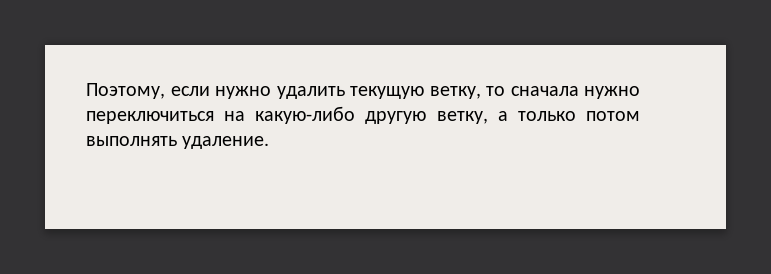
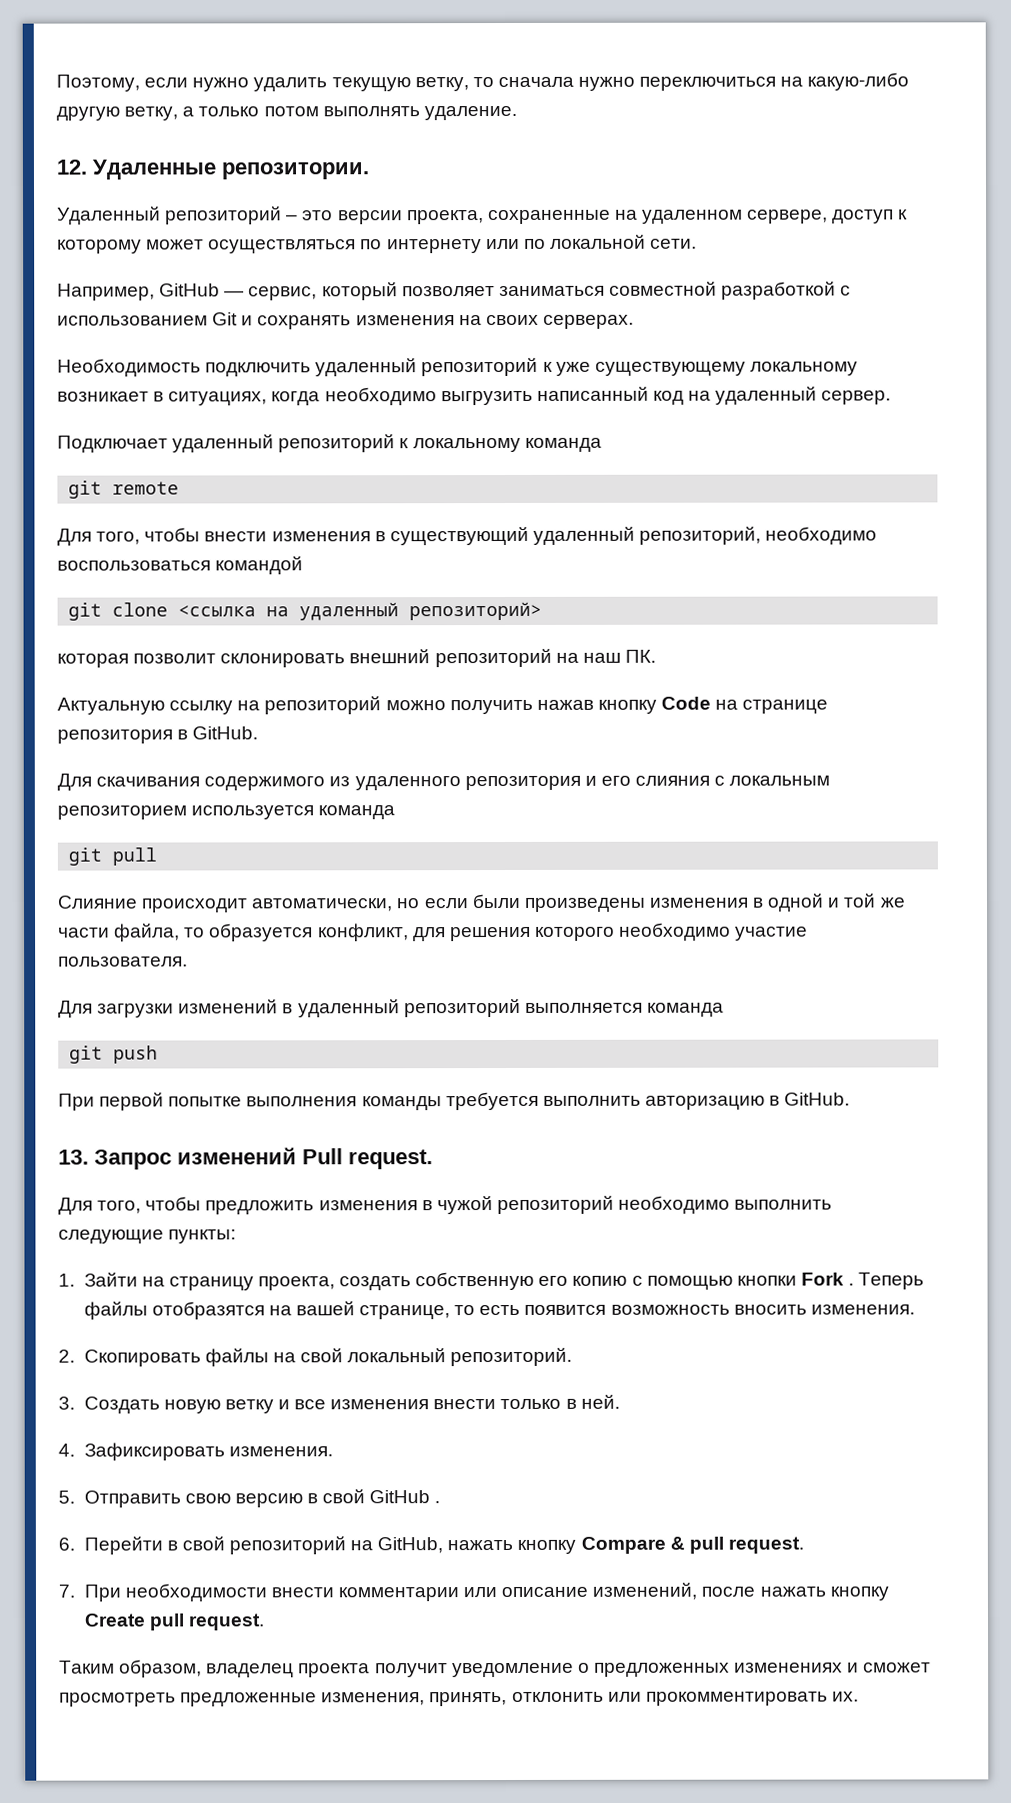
+ 12. Удаленные репозитории.
+ Удаленный репозиторий – это версии проекта, сохраненные на удаленном сервере, доступ к которому может осуществляться по интернету или по локальной сети.
+ Например, GitHub — сервис, который позволяет заниматься совместной разработкой с использованием Git и сохранять изменения на своих серверах.
+ Необходимость подключить удаленный репозиторий к уже существующему локальному возникает в ситуациях, когда необходимо выгрузить написанный код на удаленный сервер.
+ Подключает удаленный репозиторий к локальному команда
+ git remote
+ Для того, чтобы внести изменения в существующий удаленный репозиторий, необходимо воспользоваться командой
+ git clone <ссылка на удаленный репозиторий>
+ которая позволит склонировать внешний репозиторий на наш ПК.
+ Актуальную ссылку на репозиторий можно получить нажав кнопку Code на странице репозитория в GitHub.
+ Для скачивания содержимого из удаленного репозитория и его слияния с локальным репозиторием используется команда
+ git pull
+ Слияние происходит автоматически, но если были произведены изменения в одной и той же части файла, то образуется конфликт, для решения которого необходимо участие пользователя.
+ Для загрузки изменений в удаленный репозиторий выполняется команда
+ git push
+ При первой попытке выполнения команды требуется выполнить авторизацию в GitHub.
+ 13. Запрос изменений Pull request.
+ Для того, чтобы предложить изменения в чужой репозиторий необходимо выполнить следующие пункты:
+ 1. Зайти на страницу проекта, создать собственную его копию с помощью кнопки Fork . Теперь файлы отобразятся на вашей странице, то есть появится возможность вносить изменения.
+ 2. Скопировать файлы на свой локальный репозиторий.
+ 3. Создать новую ветку и все изменения внести только в ней.
+ 4. Зафиксировать изменения.
+ 5. Отправить свою версию в свой GitHub .
+ 6. Перейти в свой репозиторий на GitHub, нажать кнопку Compare & pull request.
+ 7. При необходимости внести комментарии или описание изменений, после нажать кнопку Create pull request.
+ Таким образом, владелец проекта получит уведомление о предложенных изменениях и сможет просмотреть предложенные изменения, принять, отклонить или прокомментировать их.

